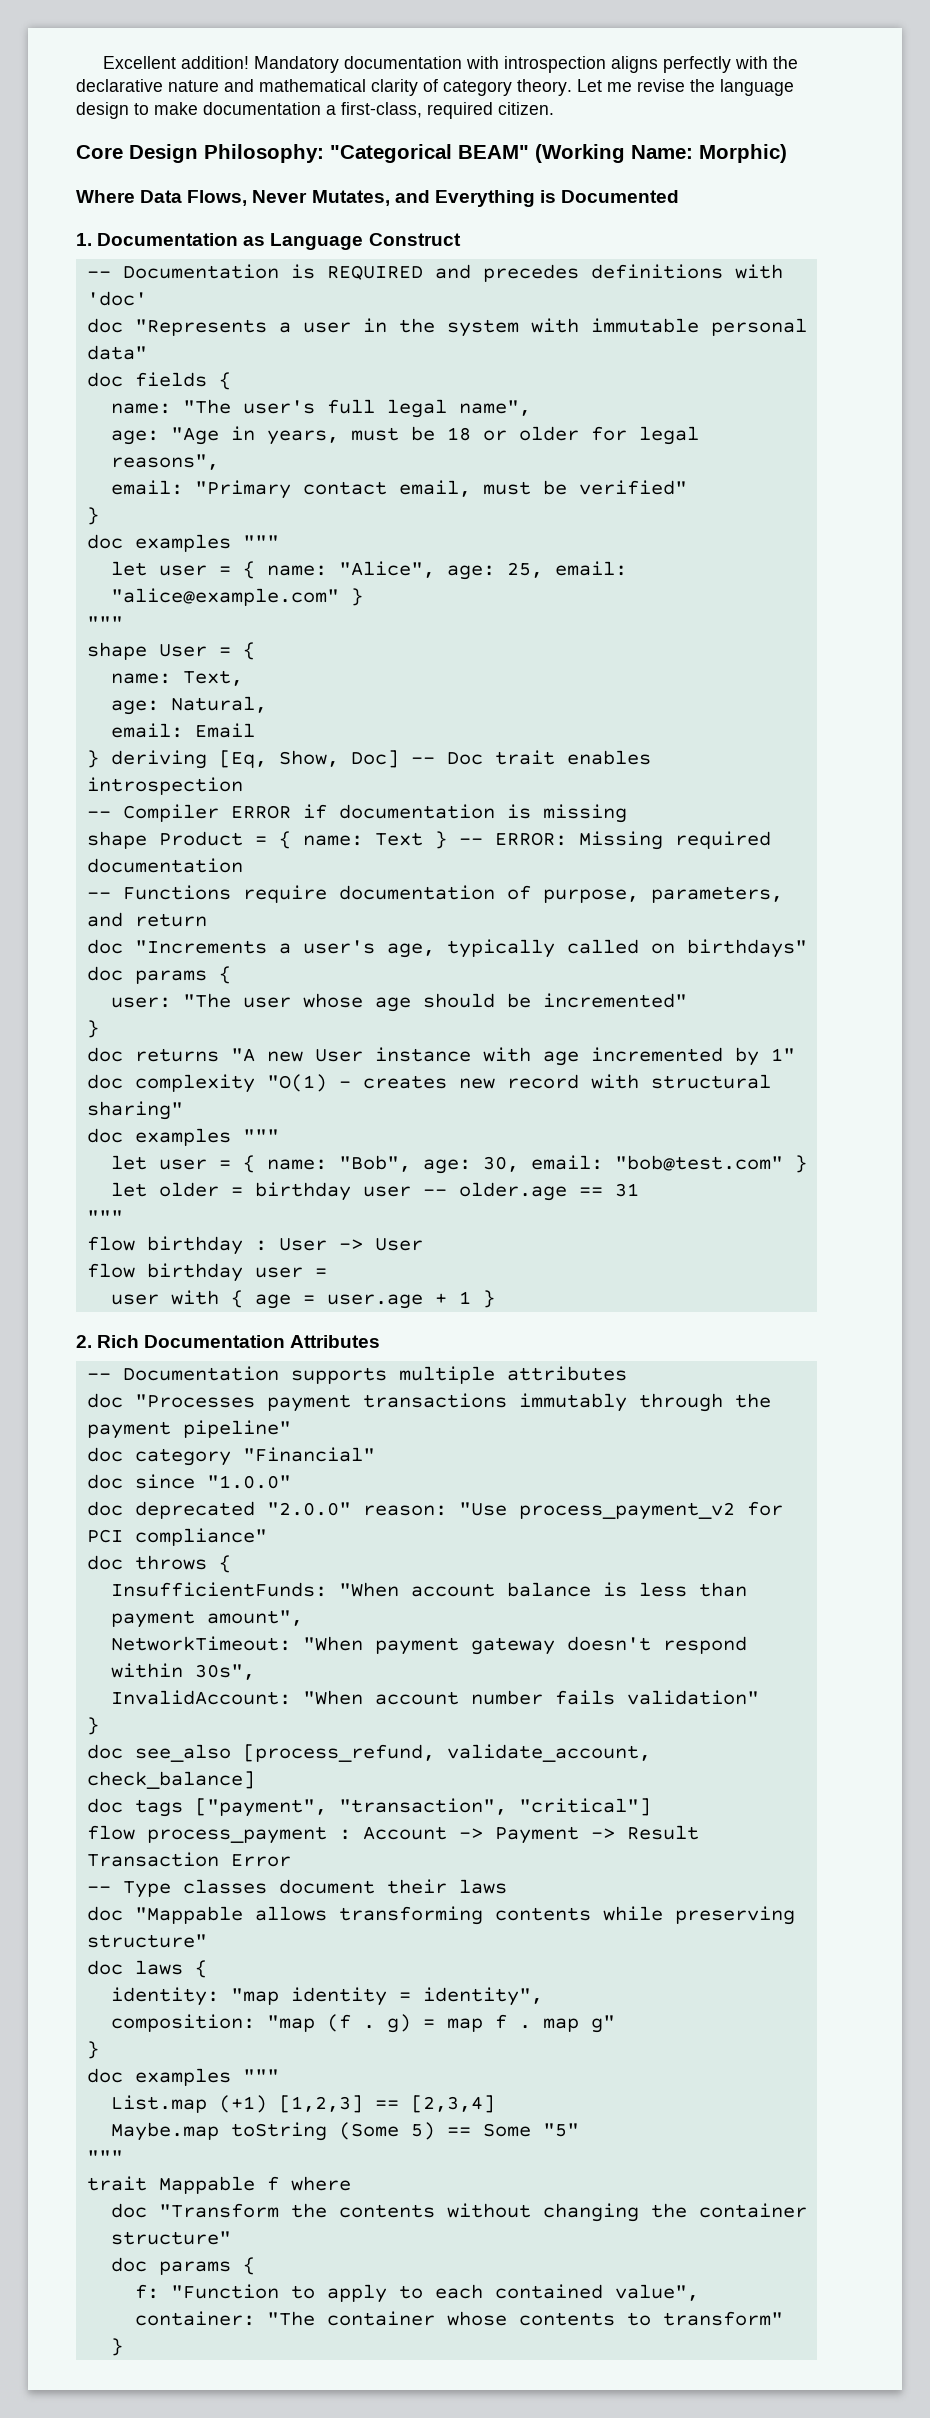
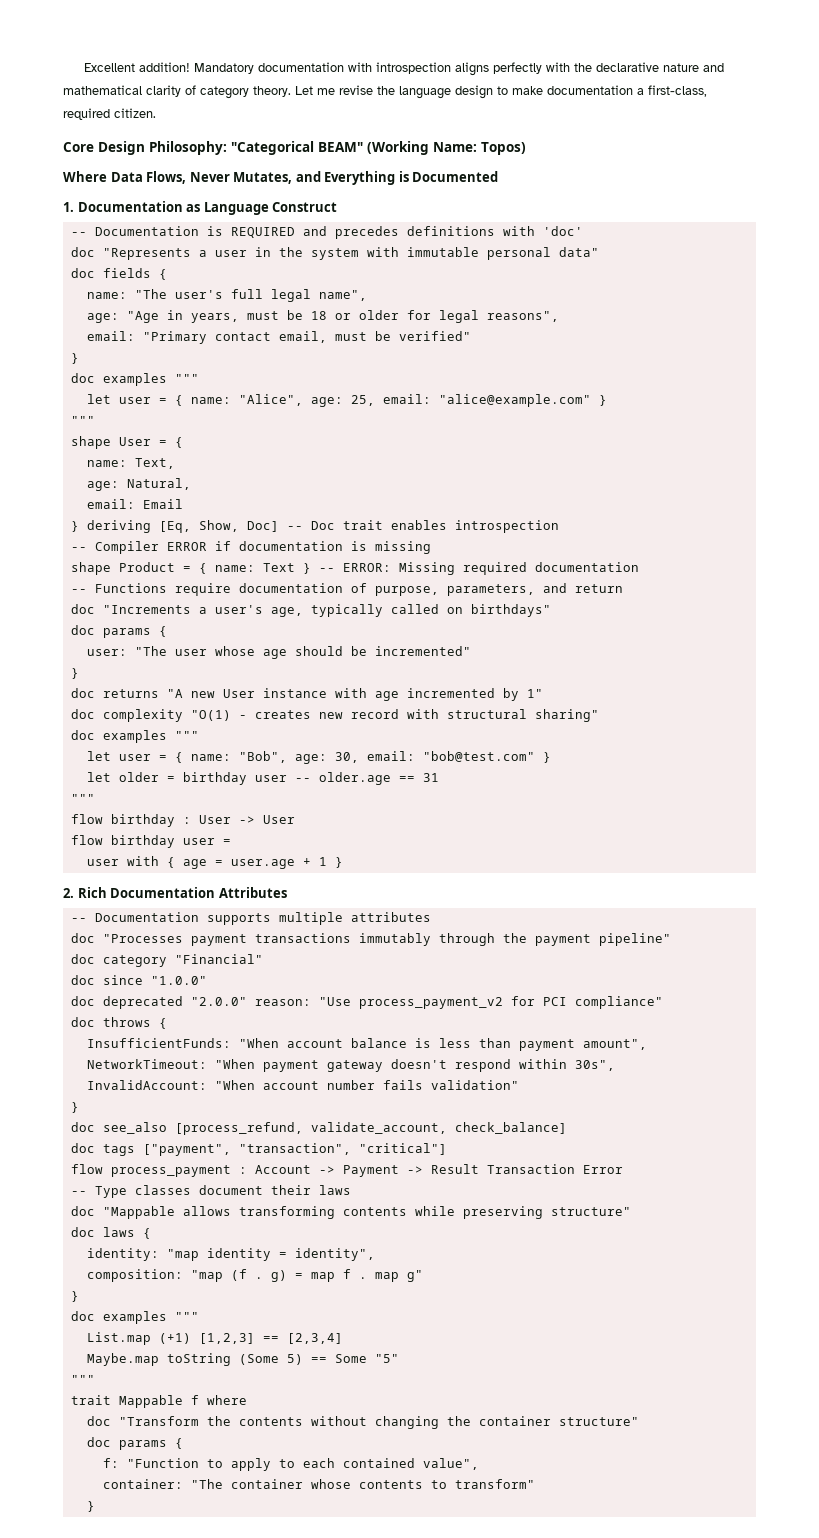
- Core Design Philosophy: "Categorical BEAM" (Working Name: Morphic)
+ Core Design Philosophy: "Categorical BEAM" (Working Name: Topos)

